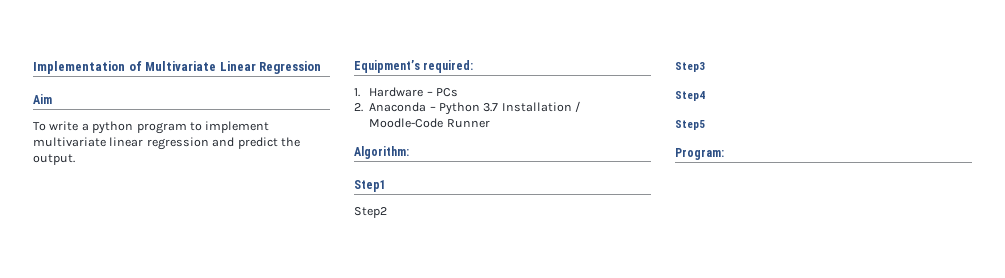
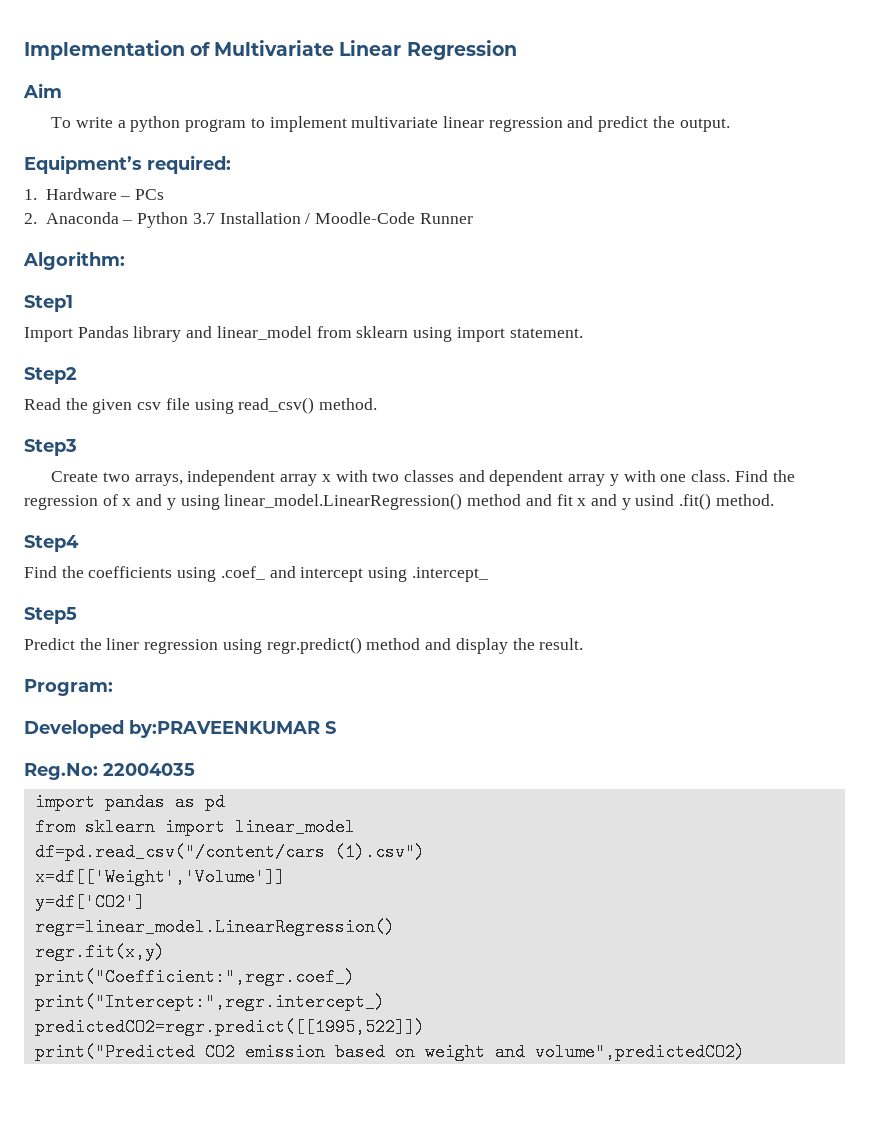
+ Import Pandas library and linear_model from sklearn using import statement.
  Step2
+ Read the given csv file using read_csv() method.
  Step3
+ Create two arrays, independent array x with two classes and dependent array y with one class. Find the regression of x and y using linear_model.LinearRegression() method and fit x and y usind .fit() method.
  Step4
+ Find the coefficients using .coef_ and intercept using .intercept_
  Step5
+ Predict the liner regression using regr.predict() method and display the result.
  Program:
+ Developed by:PRAVEENKUMAR S
+ Reg.No: 22004035
+ import pandas as pd
+ from sklearn import linear_model
+ df=pd.read_csv("/content/cars (1).csv")
+ x=df[['Weight','Volume']]
+ y=df['CO2']
+ regr=linear_model.LinearRegression()
+ regr.fit(x,y)
+ print("Coefficient:",regr.coef_)
+ print("Intercept:",regr.intercept_)
+ predictedCO2=regr.predict([[1995,522]])
+ print("Predicted CO2 emission based on weight and volume",predictedCO2)

